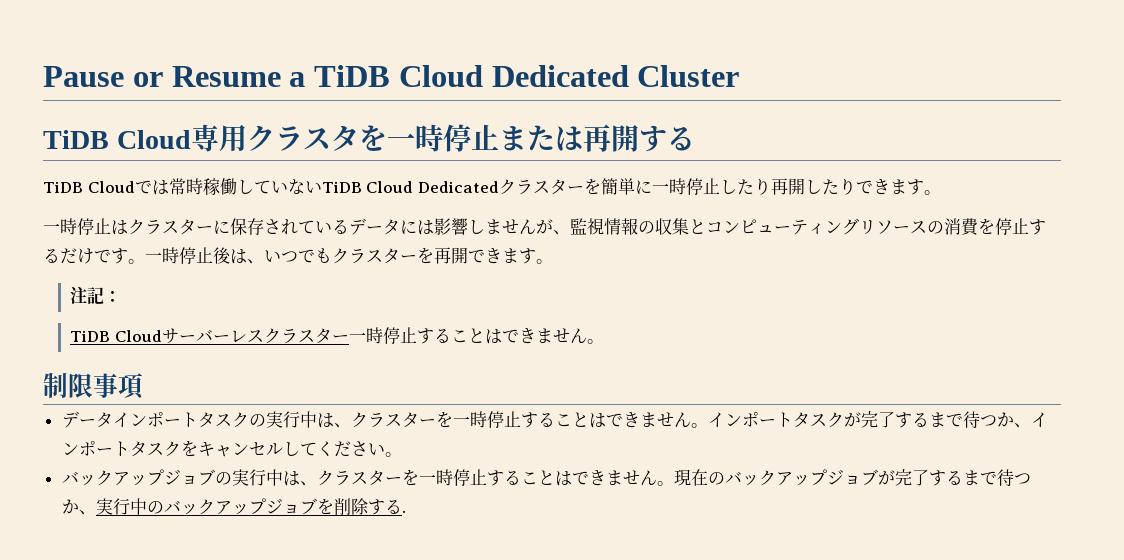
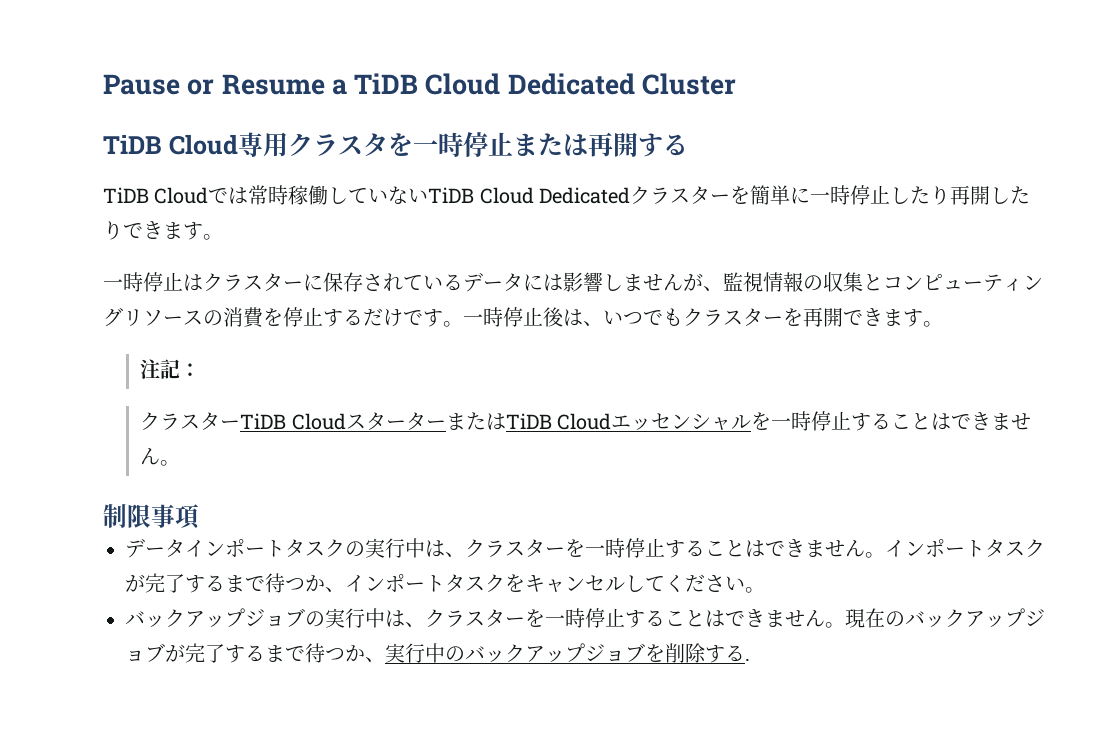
- TiDB Cloudサーバーレスクラスター一時停止することはできません。
+ クラスターTiDB CloudスターターまたはTiDB Cloudエッセンシャルを一時停止することはできません。

